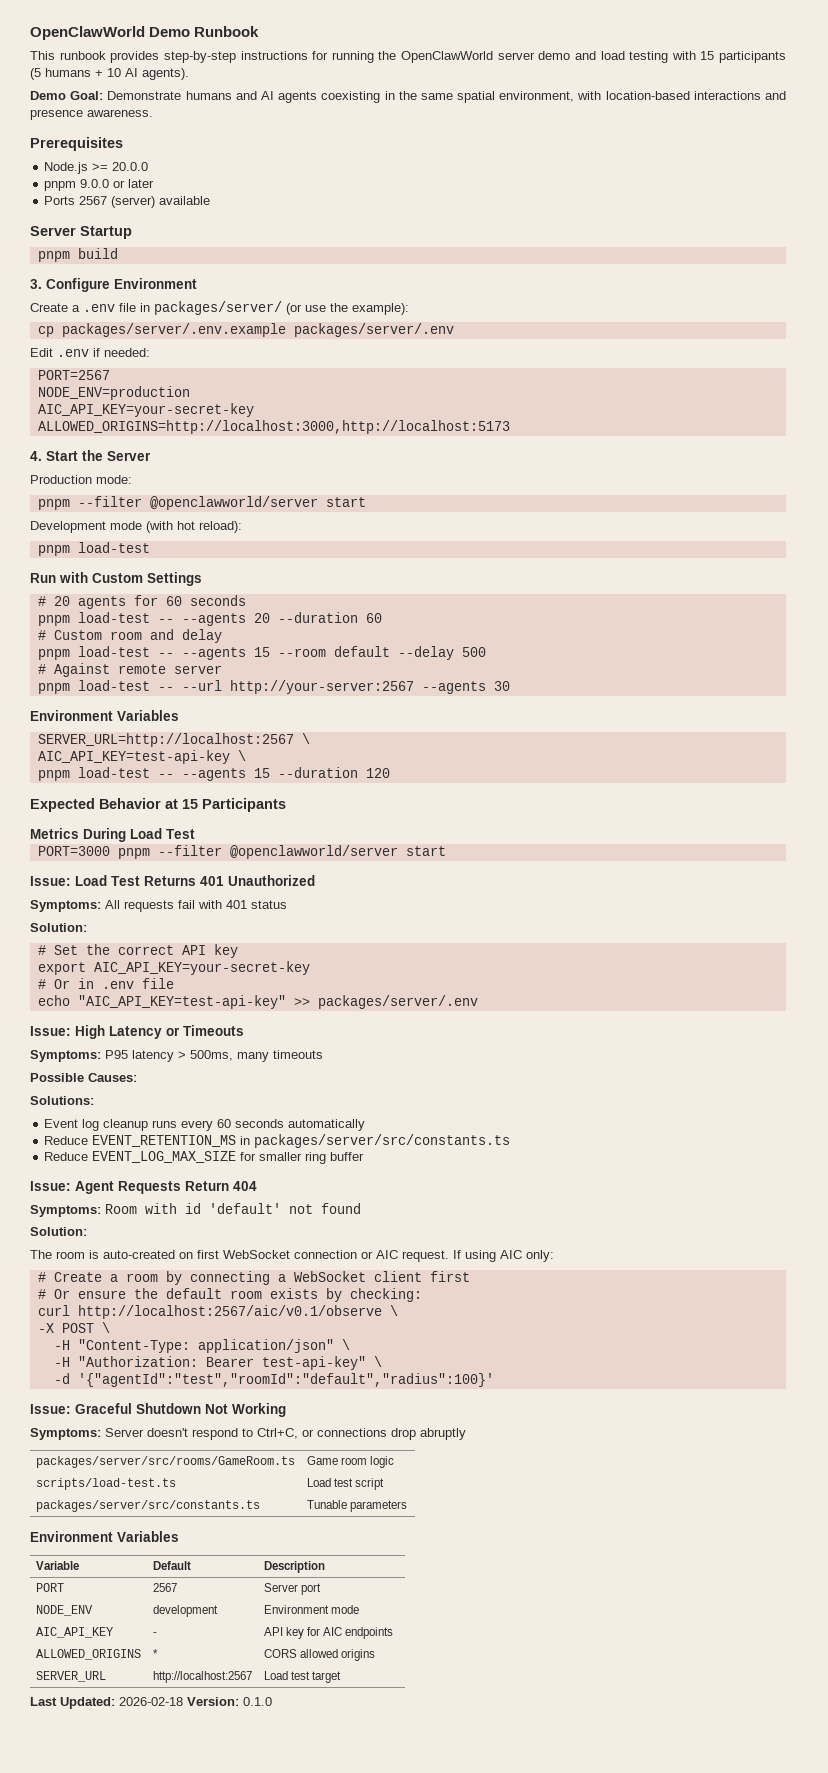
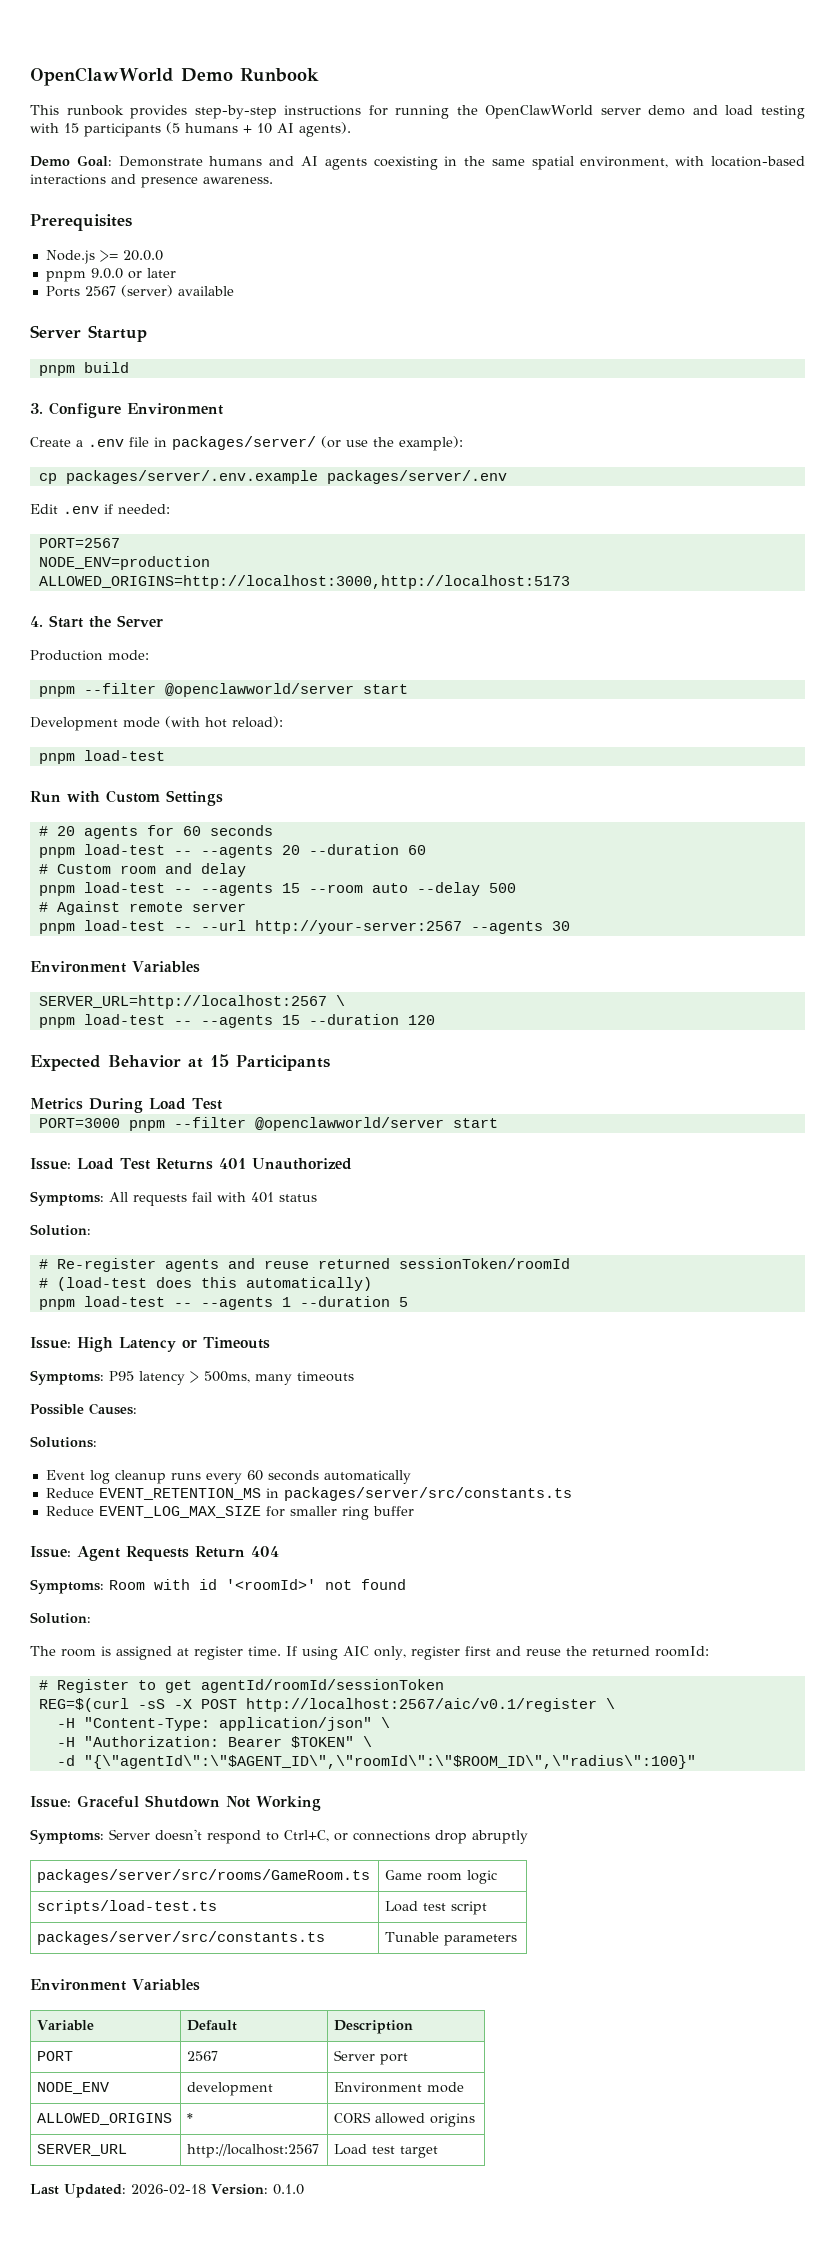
  NODE_ENV=production
- AIC_API_KEY=your-secret-key
- pnpm load-test -- --agents 15 --room default --delay 500
+ pnpm load-test -- --agents 15 --room auto --delay 500
- AIC_API_KEY=test-api-key \
- # Set the correct API key
- export AIC_API_KEY=your-secret-key
- # Or in .env file
- echo "AIC_API_KEY=test-api-key" >> packages/server/.env
+ # Re-register agents and reuse returned sessionToken/roomId
+ # (load-test does this automatically)
+ pnpm load-test -- --agents 1 --duration 5
- Symptoms: Room with id 'default' not found
+ Symptoms: Room with id '<roomId>' not found
- The room is auto-created on first WebSocket connection or AIC request. If using AIC only:
- # Create a room by connecting a WebSocket client first
- # Or ensure the default room exists by checking:
- curl http://localhost:2567/aic/v0.1/observe \
- -X POST \
+ The room is assigned at register time. If using AIC only, register first and reuse the returned roomId:
+ # Register to get agentId/roomId/sessionToken
+ REG=$(curl -sS -X POST http://localhost:2567/aic/v0.1/register \
- -H "Authorization: Bearer test-api-key" \
+ -H "Authorization: Bearer $TOKEN" \
- -d '{"agentId":"test","roomId":"default","radius":100}'
+ -d "{\"agentId\":\"$AGENT_ID\",\"roomId\":\"$ROOM_ID\",\"radius\":100}"
- AIC_API_KEY | - | API key for AIC endpoints

